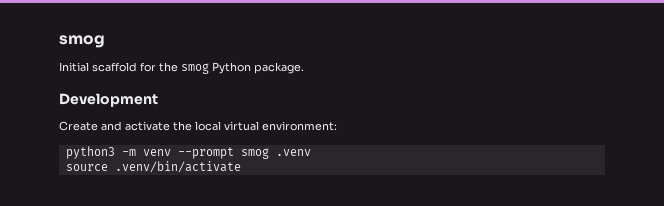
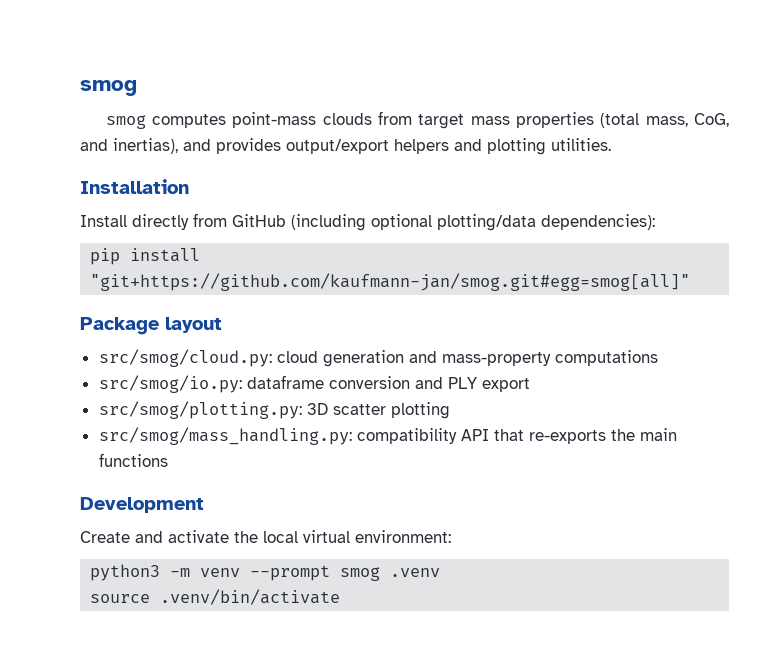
- Initial scaffold for the smog Python package.
+ smog computes point-mass clouds from target mass properties (total mass, CoG, and inertias), and provides output/export helpers and plotting utilities.
+ Installation
+ Install directly from GitHub (including optional plotting/data dependencies):
+ pip install "git+https://github.com/kaufmann-jan/smog.git#egg=smog[all]"
+ Package layout
+ src/smog/cloud.py: cloud generation and mass-property computations
+ src/smog/io.py: dataframe conversion and PLY export
+ src/smog/plotting.py: 3D scatter plotting
+ src/smog/mass_handling.py: compatibility API that re-exports the main functions

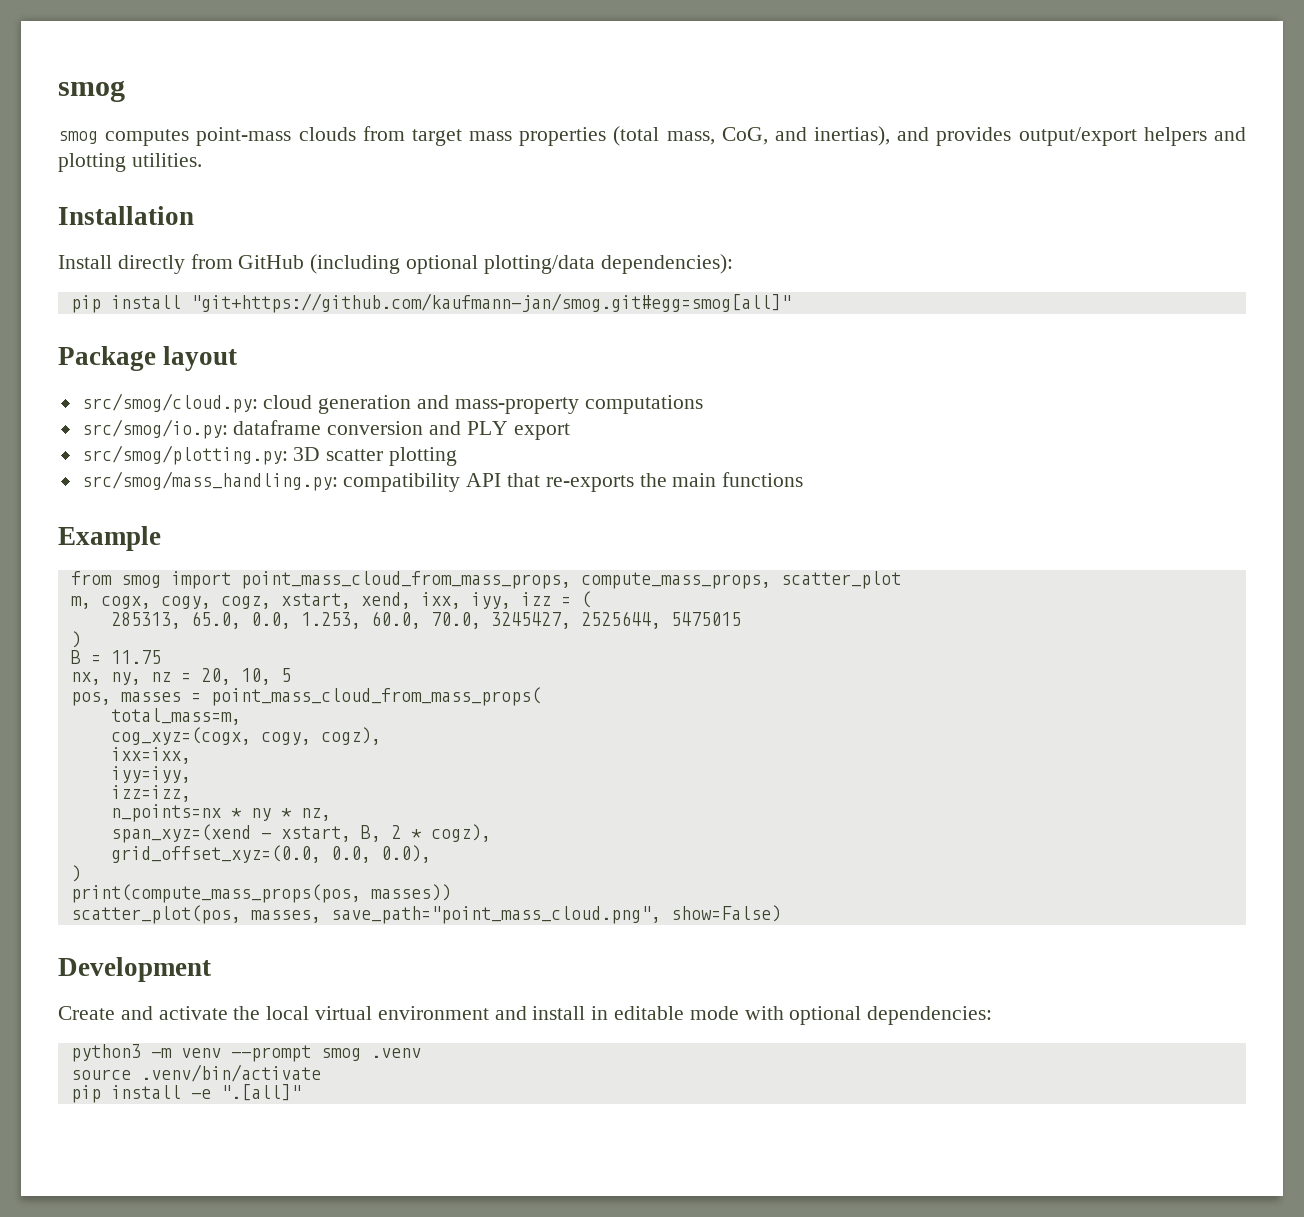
+ Example
+ from smog import point_mass_cloud_from_mass_props, compute_mass_props, scatter_plot
+ m, cogx, cogy, cogz, xstart, xend, ixx, iyy, izz = (
+ 285313, 65.0, 0.0, 1.253, 60.0, 70.0, 3245427, 2525644, 5475015
+ )
+ B = 11.75
+ nx, ny, nz = 20, 10, 5
+ pos, masses = point_mass_cloud_from_mass_props(
+ total_mass=m,
+ cog_xyz=(cogx, cogy, cogz),
+ ixx=ixx,
+ iyy=iyy,
+ izz=izz,
+ n_points=nx * ny * nz,
+ span_xyz=(xend - xstart, B, 2 * cogz),
+ grid_offset_xyz=(0.0, 0.0, 0.0),
+ )
+ print(compute_mass_props(pos, masses))
+ scatter_plot(pos, masses, save_path="point_mass_cloud.png", show=False)
- Create and activate the local virtual environment:
+ Create and activate the local virtual environment and install in editable mode with optional dependencies:
+ pip install -e ".[all]"

